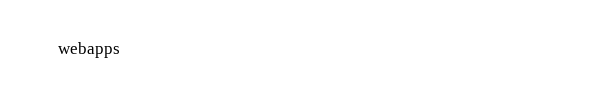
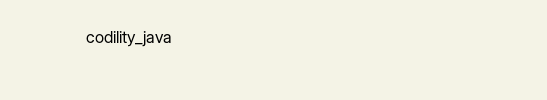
- webapps
+ codility_java

